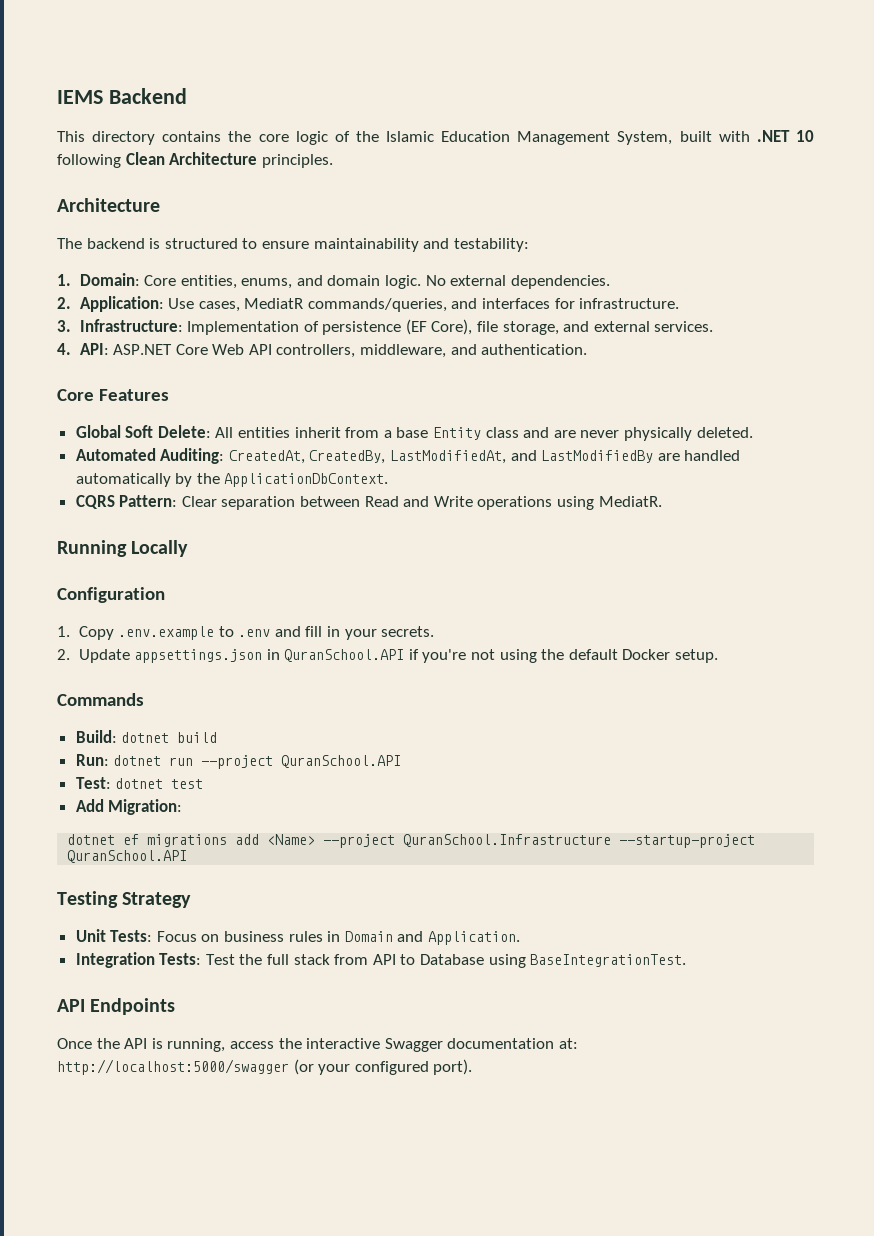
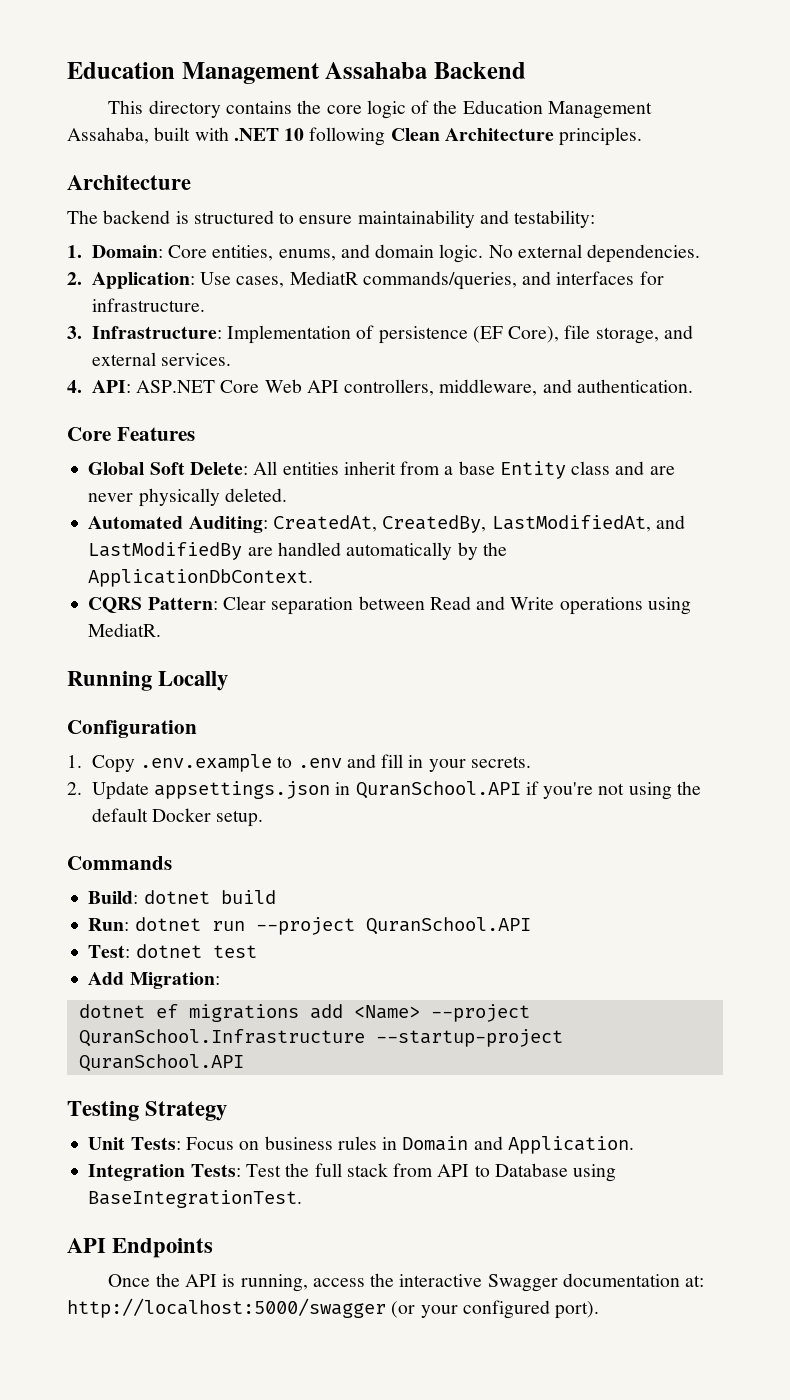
- IEMS Backend
+ Education Management Assahaba Backend
- This directory contains the core logic of the Islamic Education Management System, built with .NET 10 following Clean Architecture principles.
+ This directory contains the core logic of the Education Management Assahaba, built with .NET 10 following Clean Architecture principles.

